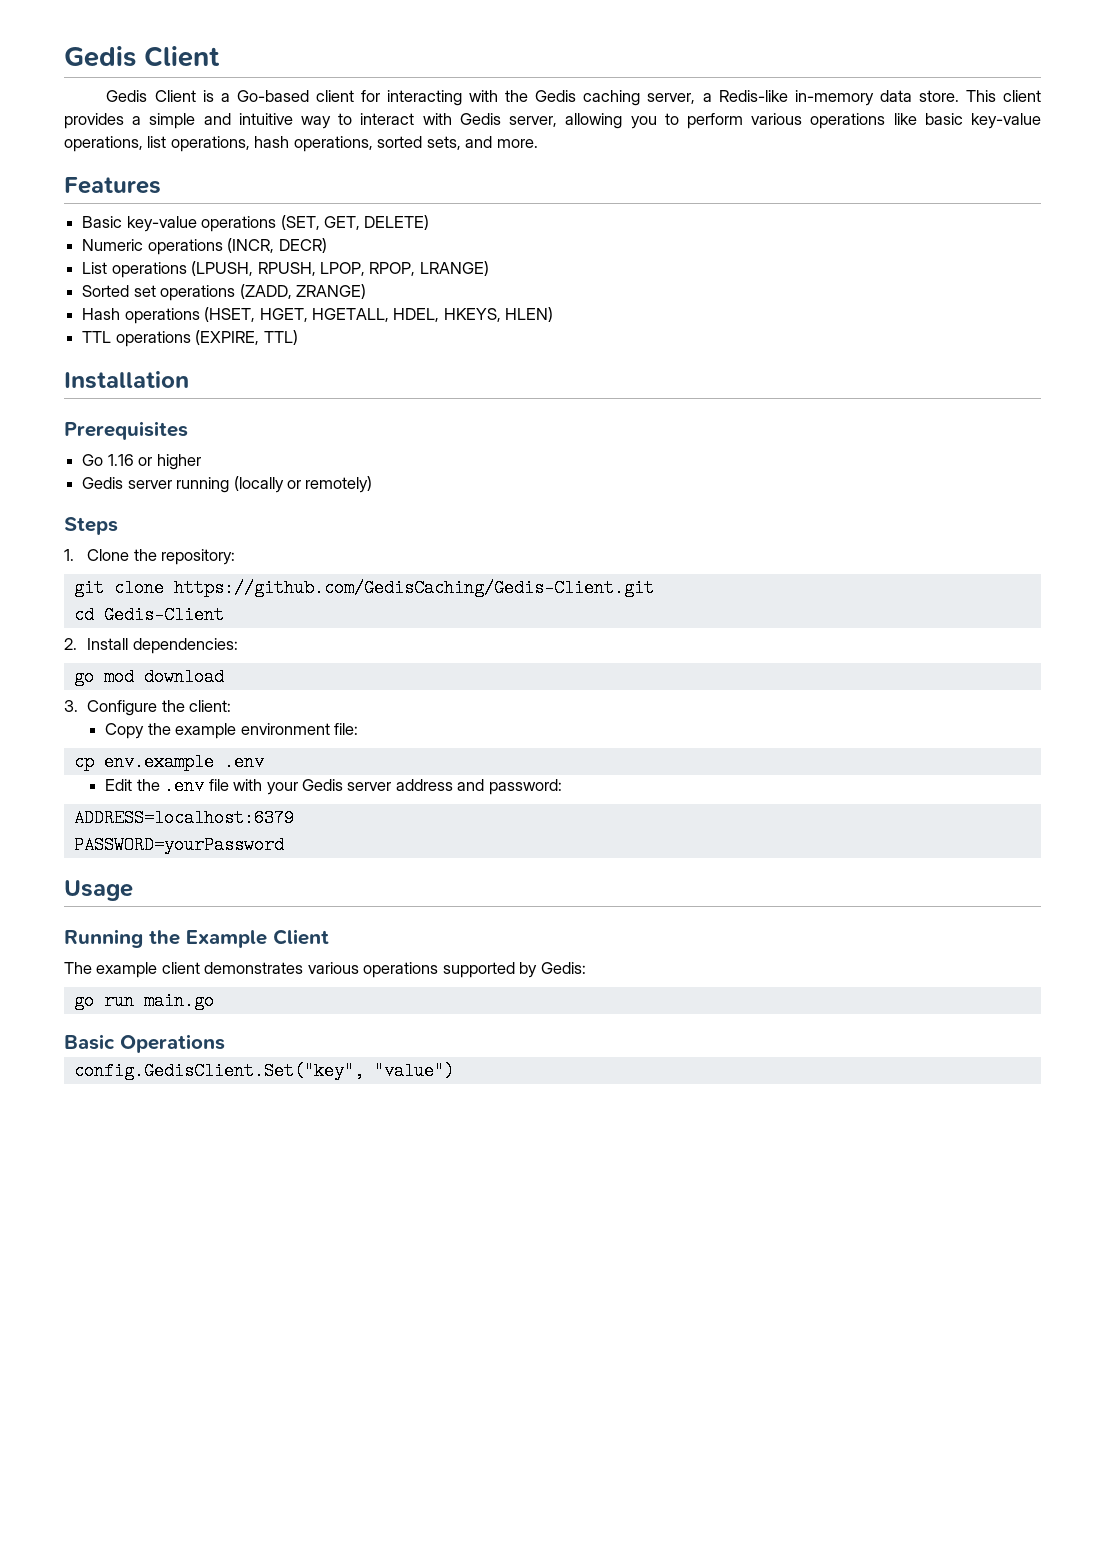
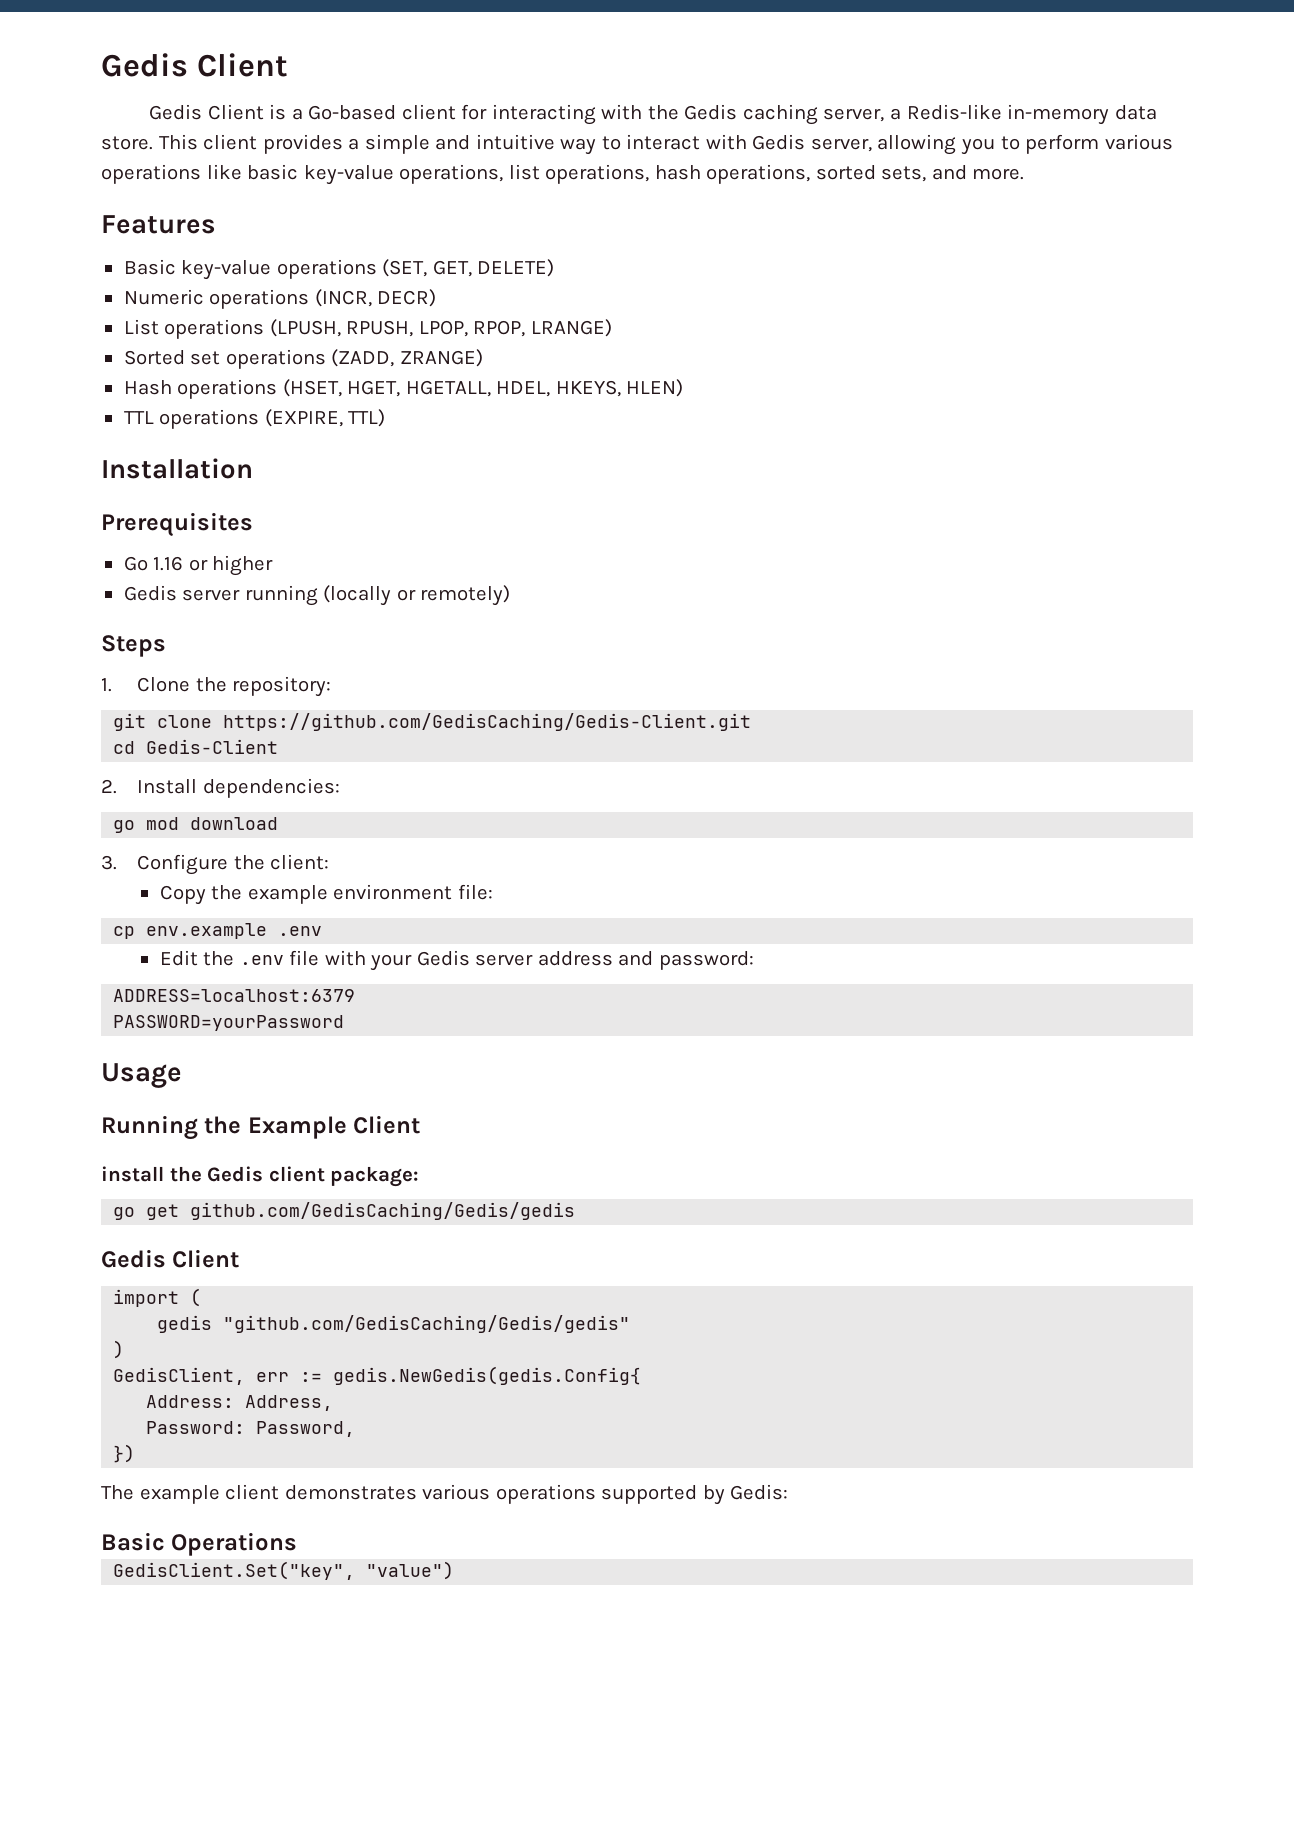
+ install the Gedis client package:
+ go get github.com/GedisCaching/Gedis/gedis
+ Gedis Client
+ import (
+ gedis "github.com/GedisCaching/Gedis/gedis"
+ )
+ GedisClient, err := gedis.NewGedis(gedis.Config{
+ Address: Address,
+ Password: Password,
+ })
- go run main.go
- config.GedisClient.Set("key", "value")
+ GedisClient.Set("key", "value")

